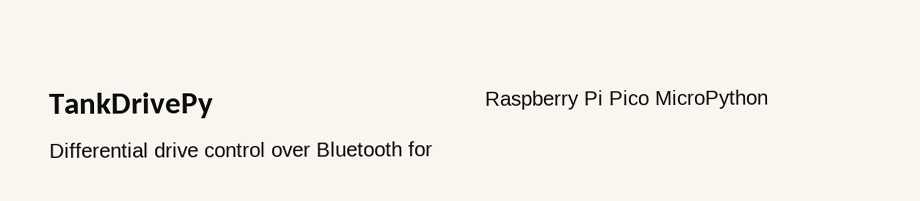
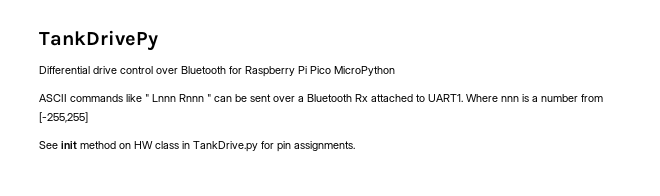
+ ASCII commands like " Lnnn Rnnn " can be sent over a Bluetooth Rx attached to UART1. Where nnn is a number from [-255,255]
+ See init method on HW class in TankDrive.py for pin assignments.

